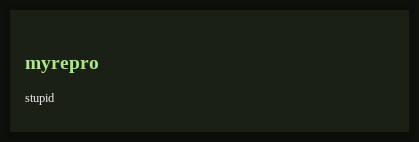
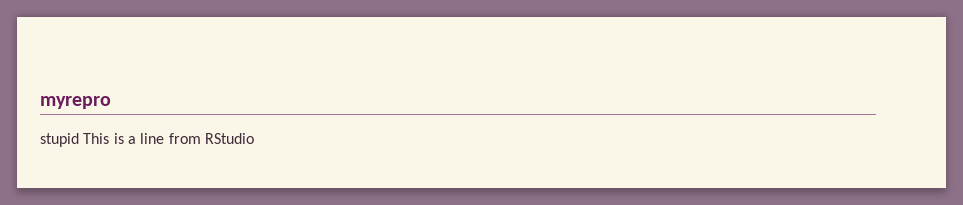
- stupid
+ stupid This is a line from RStudio

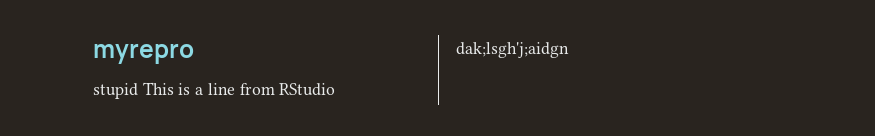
- stupid This is a line from RStudio
+ stupid This is a line from RStudio dak;lsgh'j;aidgn

